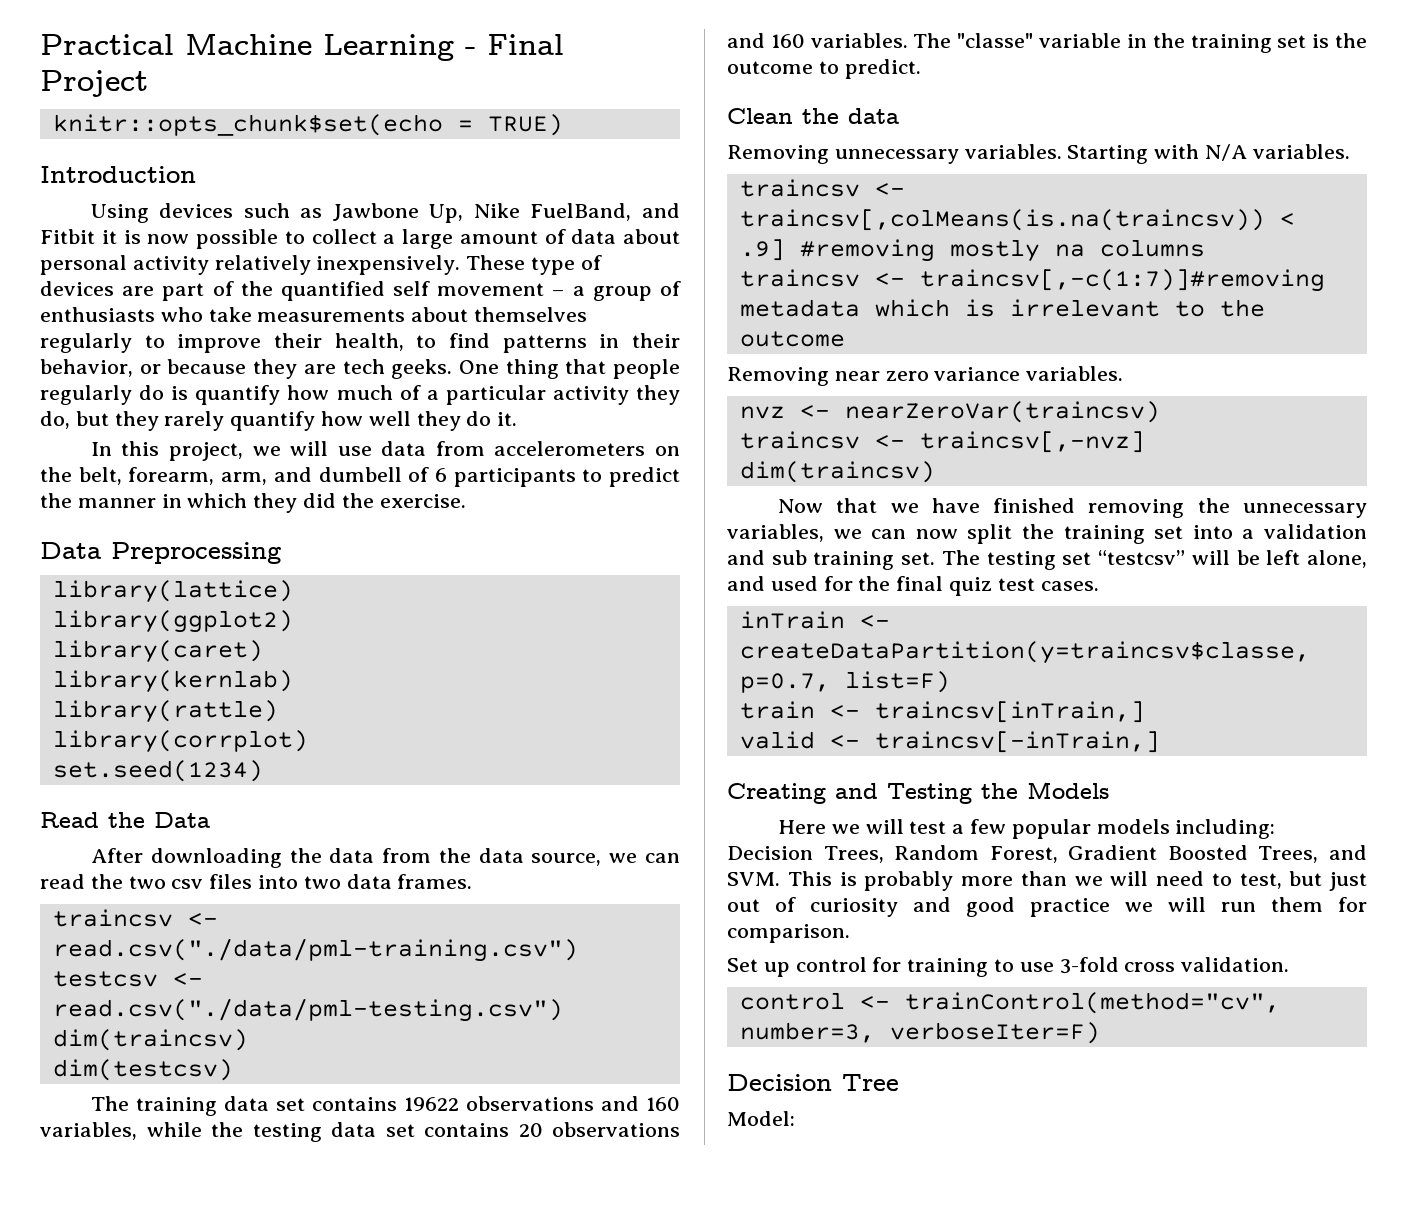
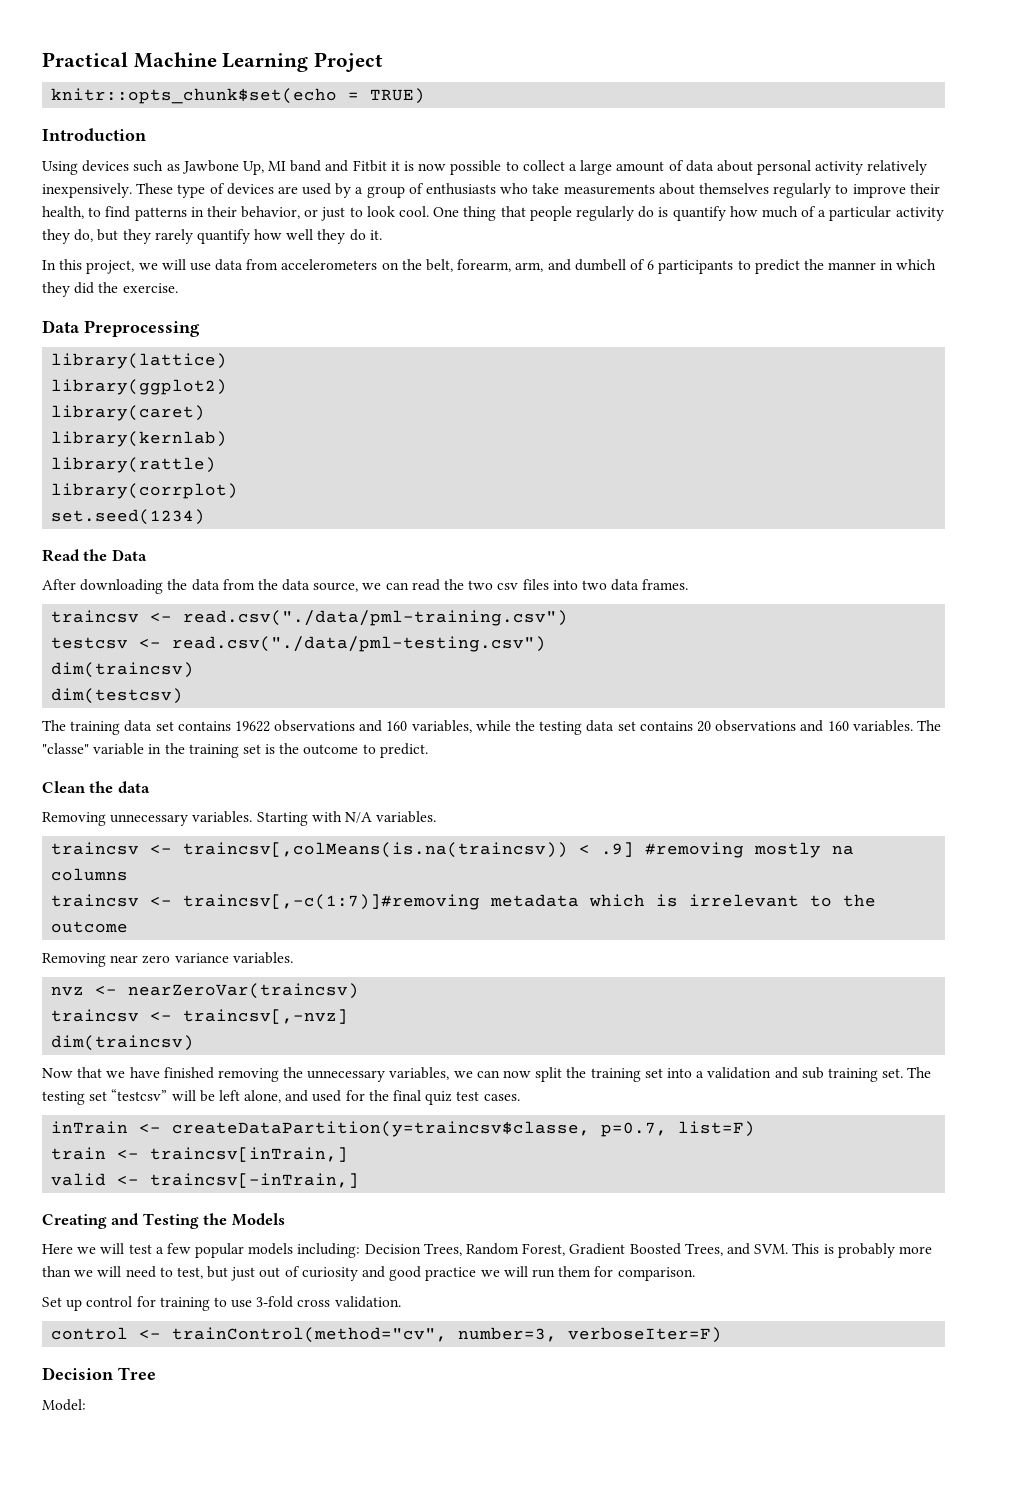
- Practical Machine Learning - Final Project
+ Practical Machine Learning Project
- Using devices such as Jawbone Up, Nike FuelBand, and Fitbit it is now possible to collect a large amount of data about personal activity relatively inexpensively.
+ Using devices such as Jawbone Up, MI band and Fitbit it is now possible to collect a large amount of data about personal activity relatively inexpensively.
- These type of devices are part of the quantified self movement – a group of enthusiasts who take measurements about themselves regularly to improve their health, to find patterns in their behavior, or because they are tech geeks.
+ These type of devices are used by a group of enthusiasts who take measurements about themselves regularly to improve their health, to find patterns in their behavior, or just to look cool.

